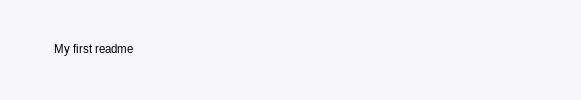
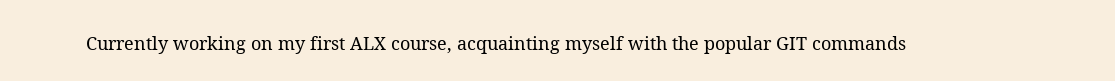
- My first readme
+ Currently working on my first ALX course, acquainting myself with the popular GIT commands

